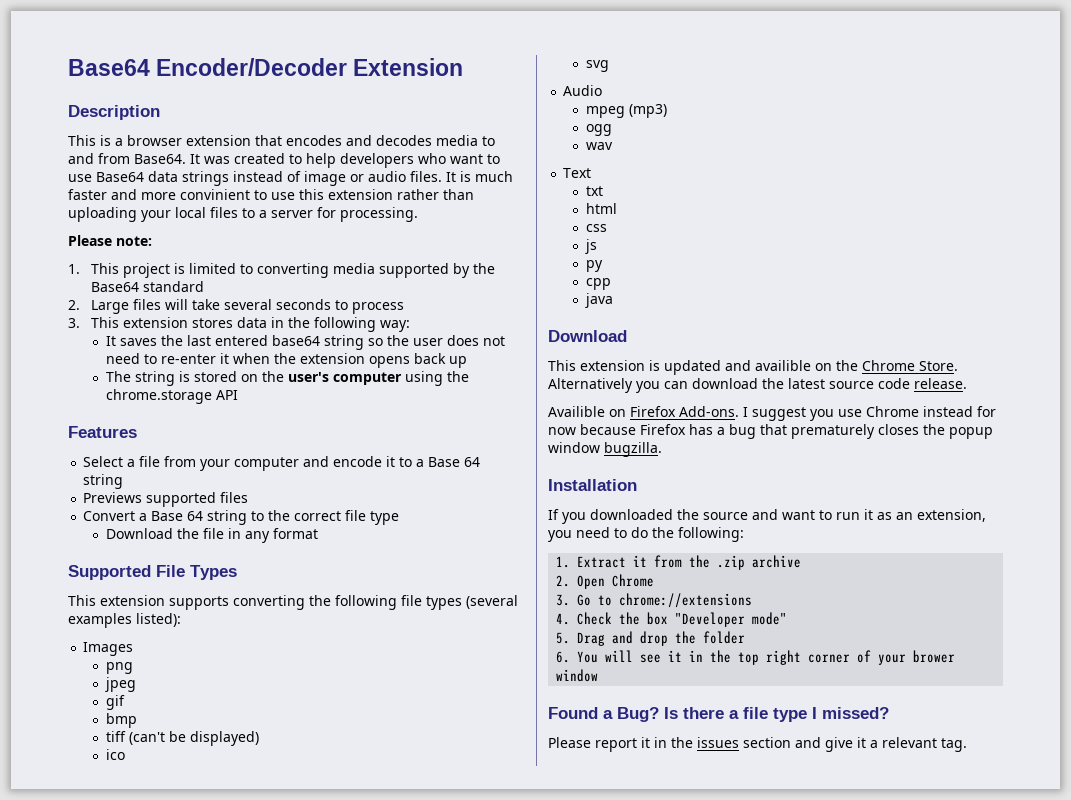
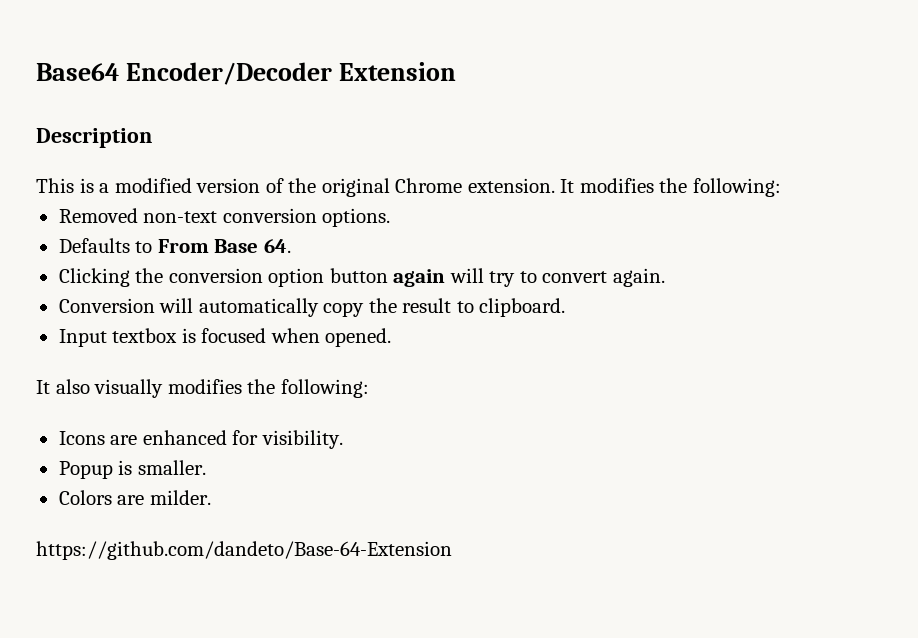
- This is a browser extension that encodes and decodes media to and from Base64. It was created to help developers who want to use Base64 data strings instead of image or audio files. It is much faster and more convinient to use this extension rather than uploading your local files to a server for processing.
- Please note:
- 1. This project is limited to converting media supported by the Base64 standard
- 2. Large files will take several seconds to process
- 3. This extension stores data in the following way:
- It saves the last entered base64 string so the user does not need to re-enter it when the extension opens back up
- The string is stored on the user's computer using the chrome.storage API
- Features
- Select a file from your computer and encode it to a Base 64 string
- Previews supported files
- Convert a Base 64 string to the correct file type
- Download the file in any format
- Supported File Types
- This extension supports converting the following file types (several examples listed):
- Images
- png
- jpeg
- gif
- bmp
- tiff (can't be displayed)
- ico
- svg
- Audio
- mpeg (mp3)
- ogg
- wav
- Text
- txt
- html
- css
- js
- py
- cpp
- java
- Download
- This extension is updated and availible on the Chrome Store. Alternatively you can download the latest source code release.
- Availible on Firefox Add-ons. I suggest you use Chrome instead for now because Firefox has a bug that prematurely closes the popup window bugzilla.
- Installation
- If you downloaded the source and want to run it as an extension, you need to do the following:
- 1. Extract it from the .zip archive
- 2. Open Chrome
- 3. Go to chrome://extensions
- 4. Check the box "Developer mode"
- 5. Drag and drop the folder
- 6. You will see it in the top right corner of your brower window
- Found a Bug? Is there a file type I missed?
- Please report it in the issues section and give it a relevant tag.
+ This is a modified version of the original Chrome extension. It modifies the following:
+ Removed non-text conversion options.
+ Defaults to From Base 64.
+ Clicking the conversion option button again will try to convert again.
+ Conversion will automatically copy the result to clipboard.
+ Input textbox is focused when opened.
+ It also visually modifies the following:
+ Icons are enhanced for visibility.
+ Popup is smaller.
+ Colors are milder.
+ https://github.com/dandeto/Base-64-Extension

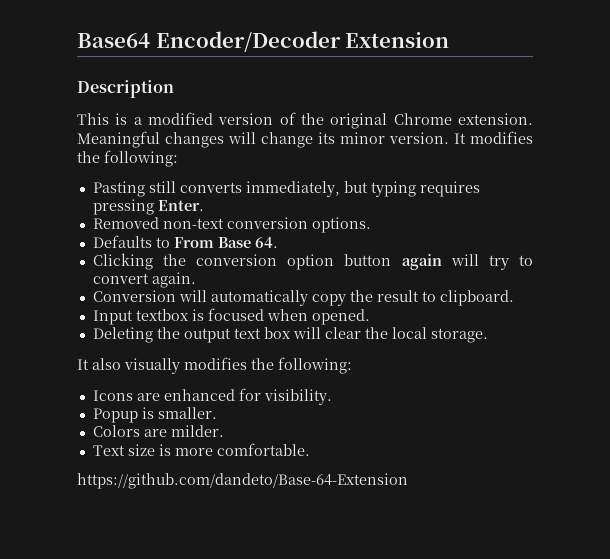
- It modifies the following:
+ Meaningful changes will change its minor version. It modifies the following:
+ Pasting still converts immediately, but typing requires pressing Enter.
+ Deleting the output text box will clear the local storage.
+ Text size is more comfortable.

